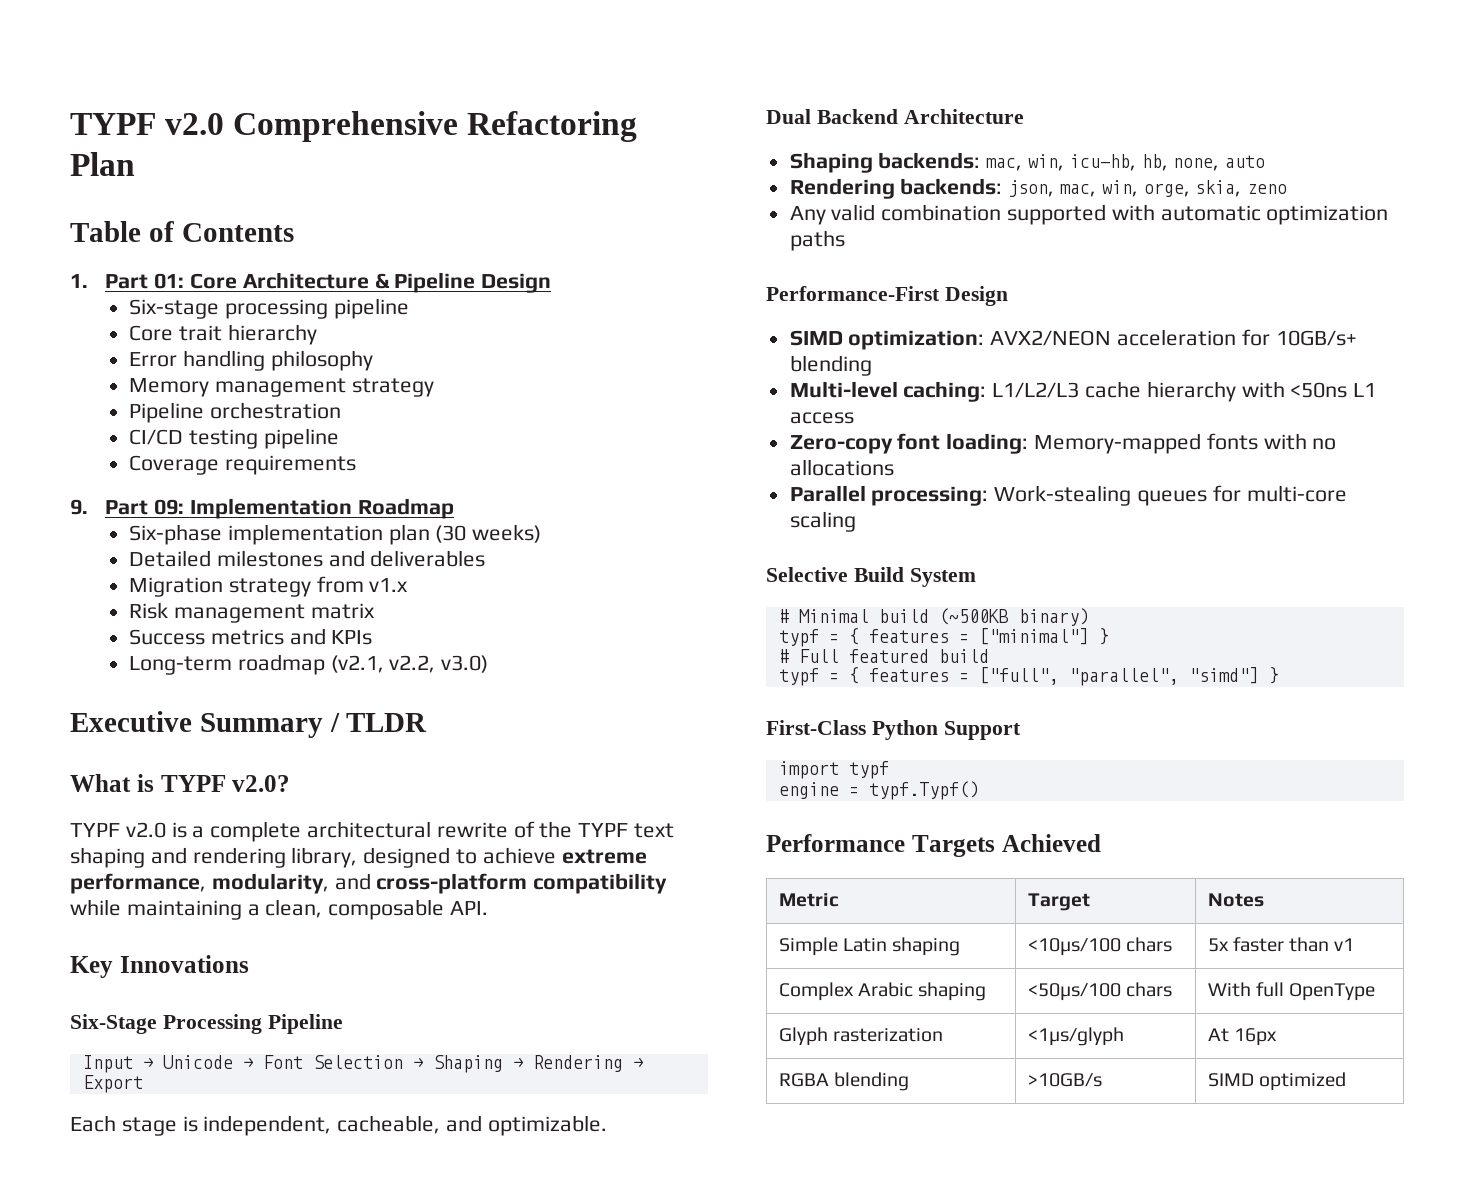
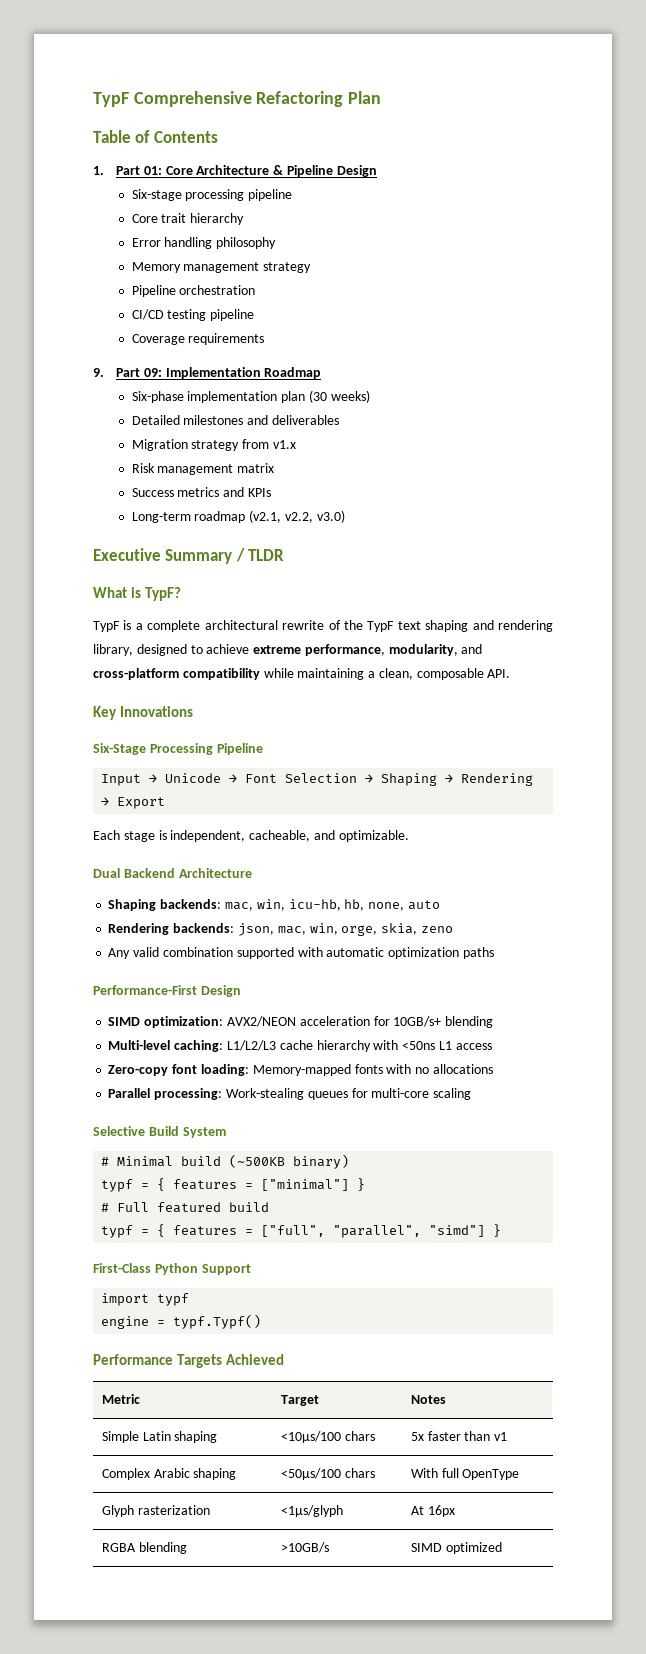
- TYPF v2.0 Comprehensive Refactoring Plan
+ TypF Comprehensive Refactoring Plan
- What is TYPF v2.0?
- TYPF v2.0 is a complete architectural rewrite of the TYPF text shaping and rendering library, designed to achieve extreme performance, modularity, and cross-platform compatibility while maintaining a clean, composable API.
+ What is TypF?
+ TypF is a complete architectural rewrite of the TypF text shaping and rendering library, designed to achieve extreme performance, modularity, and cross-platform compatibility while maintaining a clean, composable API.

